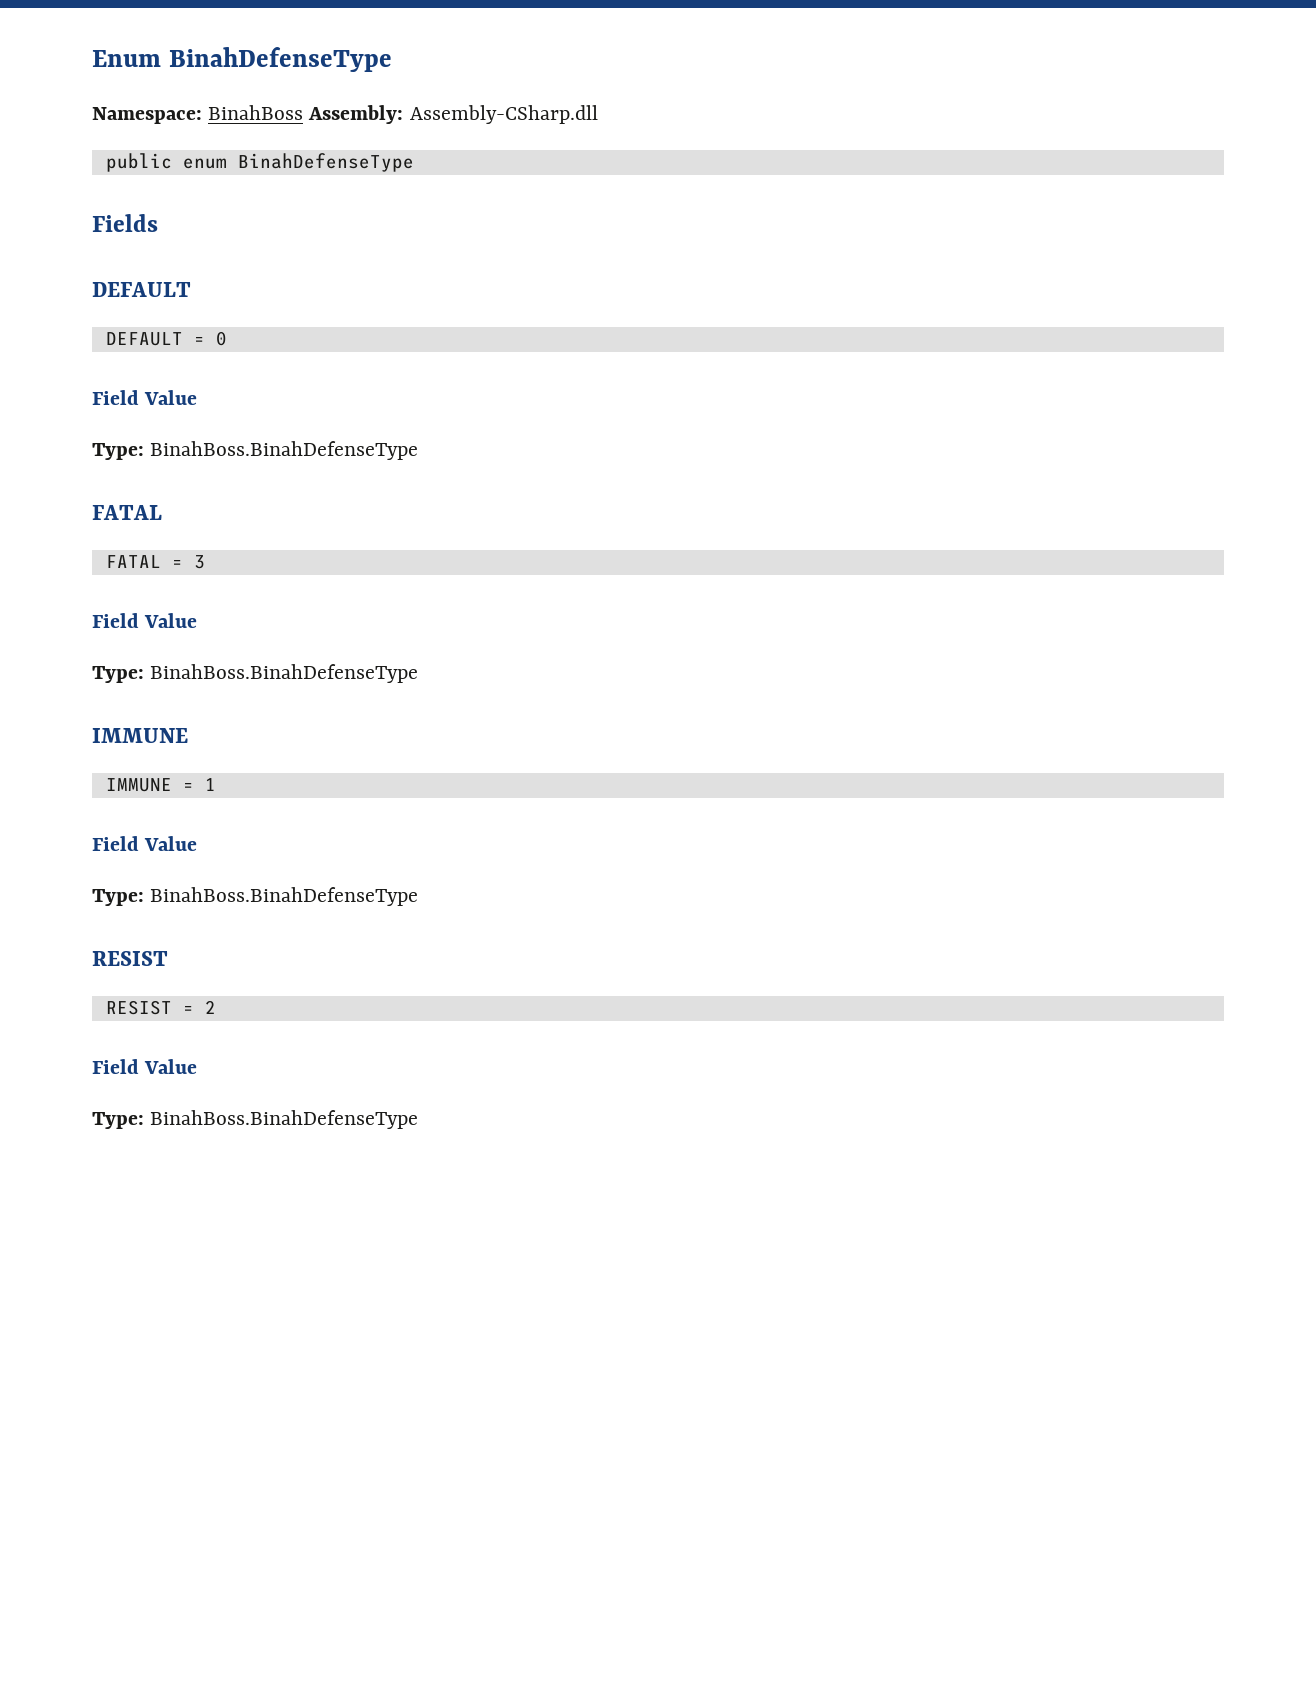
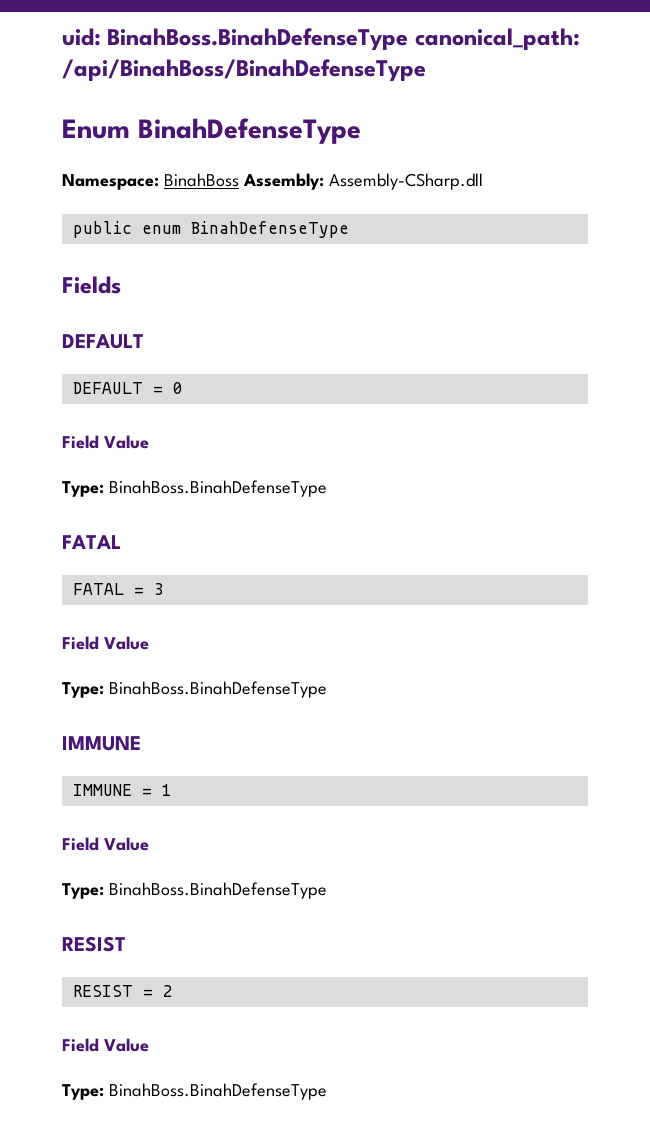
+ uid: BinahBoss.BinahDefenseType canonical_path: /api/BinahBoss/BinahDefenseType

